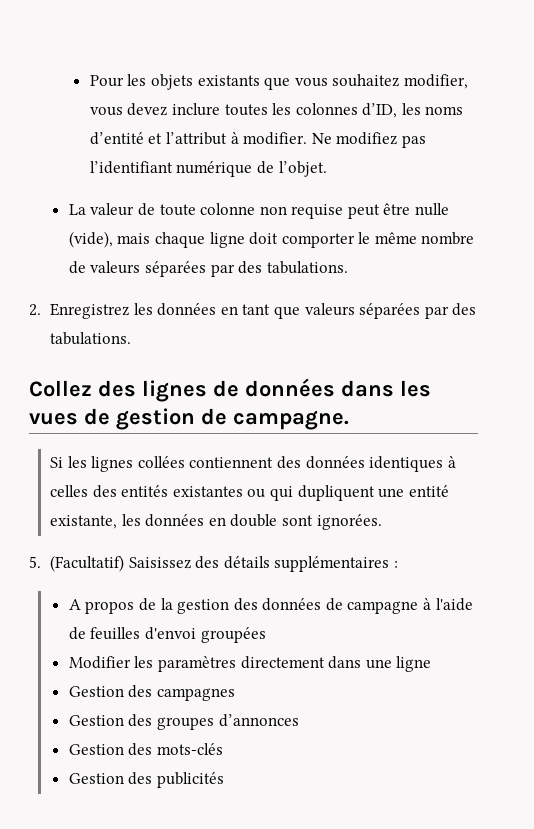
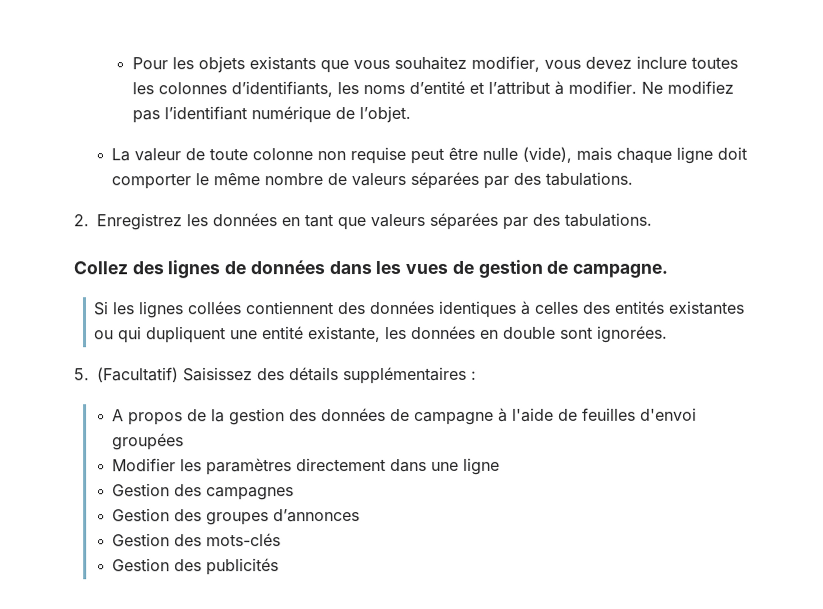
- Pour les objets existants que vous souhaitez modifier, vous devez inclure toutes les colonnes d’ID, les noms d’entité et l’attribut à modifier.
+ Pour les objets existants que vous souhaitez modifier, vous devez inclure toutes les colonnes d’identifiants, les noms d’entité et l’attribut à modifier.

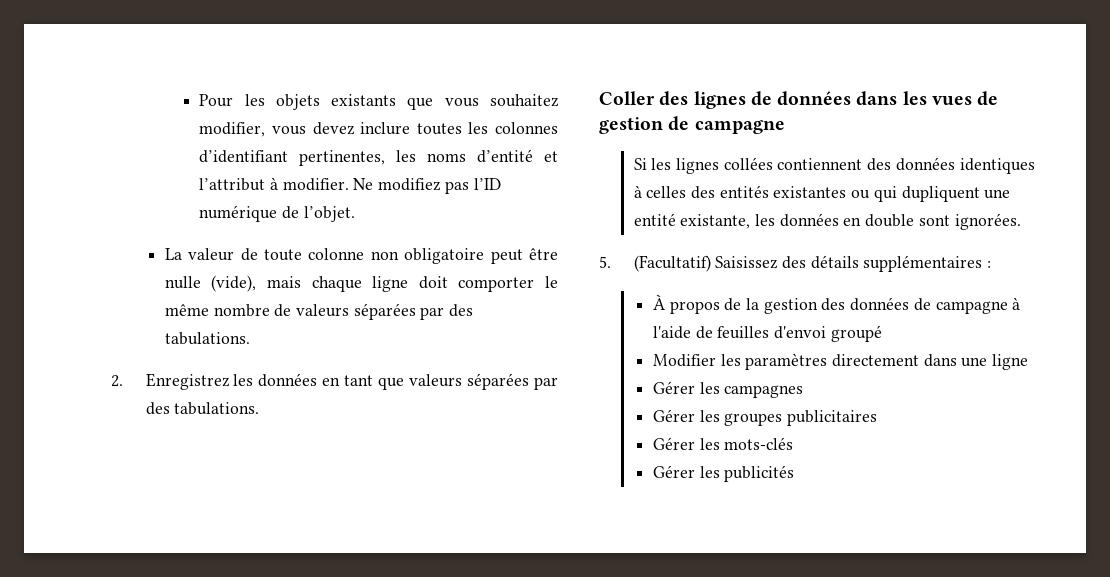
- Pour les objets existants que vous souhaitez modifier, vous devez inclure toutes les colonnes d’identifiants, les noms d’entité et l’attribut à modifier.
+ Pour les objets existants que vous souhaitez modifier, vous devez inclure toutes les colonnes d’identifiant pertinentes, les noms d’entité et l’attribut à modifier.
- Ne modifiez pas l’identifiant numérique de l’objet.
+ Ne modifiez pas l’ID numérique de l’objet.
- La valeur de toute colonne non requise peut être nulle (vide), mais chaque ligne doit comporter le même nombre de valeurs séparées par des tabulations.
+ La valeur de toute colonne non obligatoire peut être nulle (vide), mais chaque ligne doit comporter le même nombre de valeurs séparées par des tabulations.
- Collez des lignes de données dans les vues de gestion de campagne.
+ Coller des lignes de données dans les vues de gestion de campagne
- A propos de la gestion des données de campagne à l'aide de feuilles d'envoi groupées
+ À propos de la gestion des données de campagne à l'aide de feuilles d'envoi groupé
- Gestion des campagnes
+ Gérer les campagnes
- Gestion des groupes d’annonces
- Gestion des mots-clés
+ Gérer les groupes publicitaires
+ Gérer les mots-clés
- Gestion des publicités
+ Gérer les publicités

